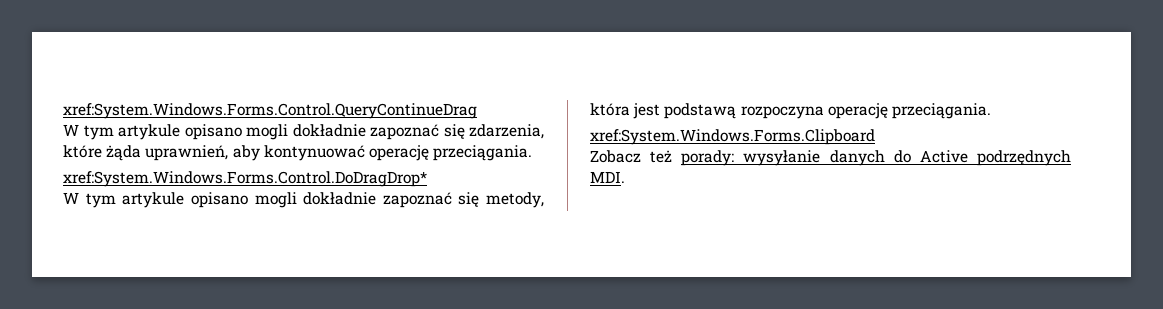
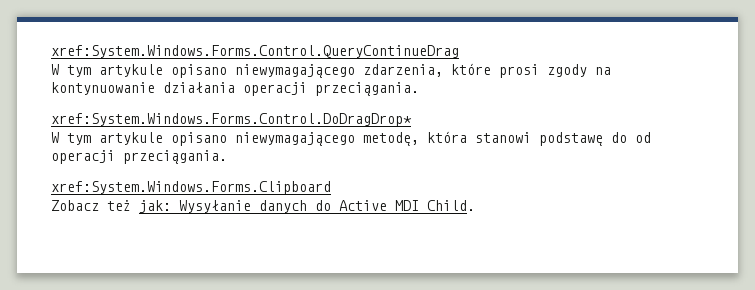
- W tym artykule opisano mogli dokładnie zapoznać się zdarzenia, które żąda uprawnień, aby kontynuować operację przeciągania.
+ W tym artykule opisano niewymagającego zdarzenia, które prosi zgody na kontynuowanie działania operacji przeciągania.
- W tym artykule opisano mogli dokładnie zapoznać się metody, która jest podstawą rozpoczyna operację przeciągania.
+ W tym artykule opisano niewymagającego metodę, która stanowi podstawę do od operacji przeciągania.
- Zobacz też porady: wysyłanie danych do Active podrzędnych MDI.
+ Zobacz też jak: Wysyłanie danych do Active MDI Child.

